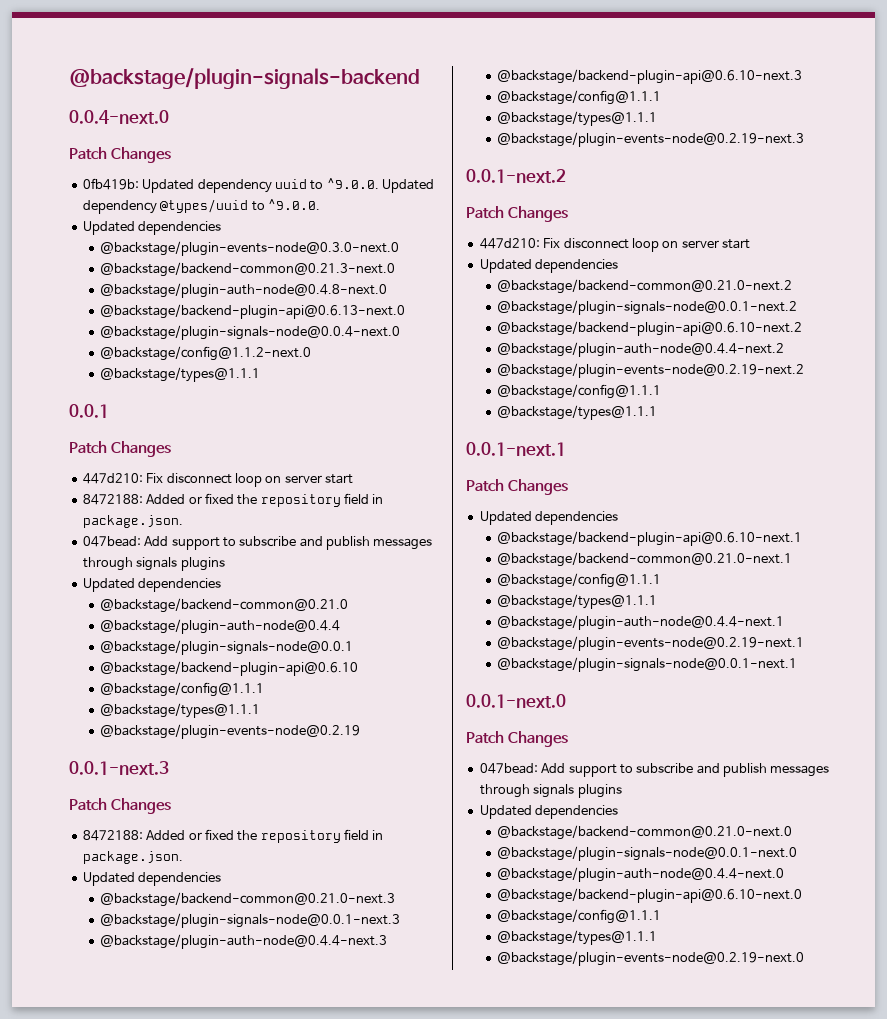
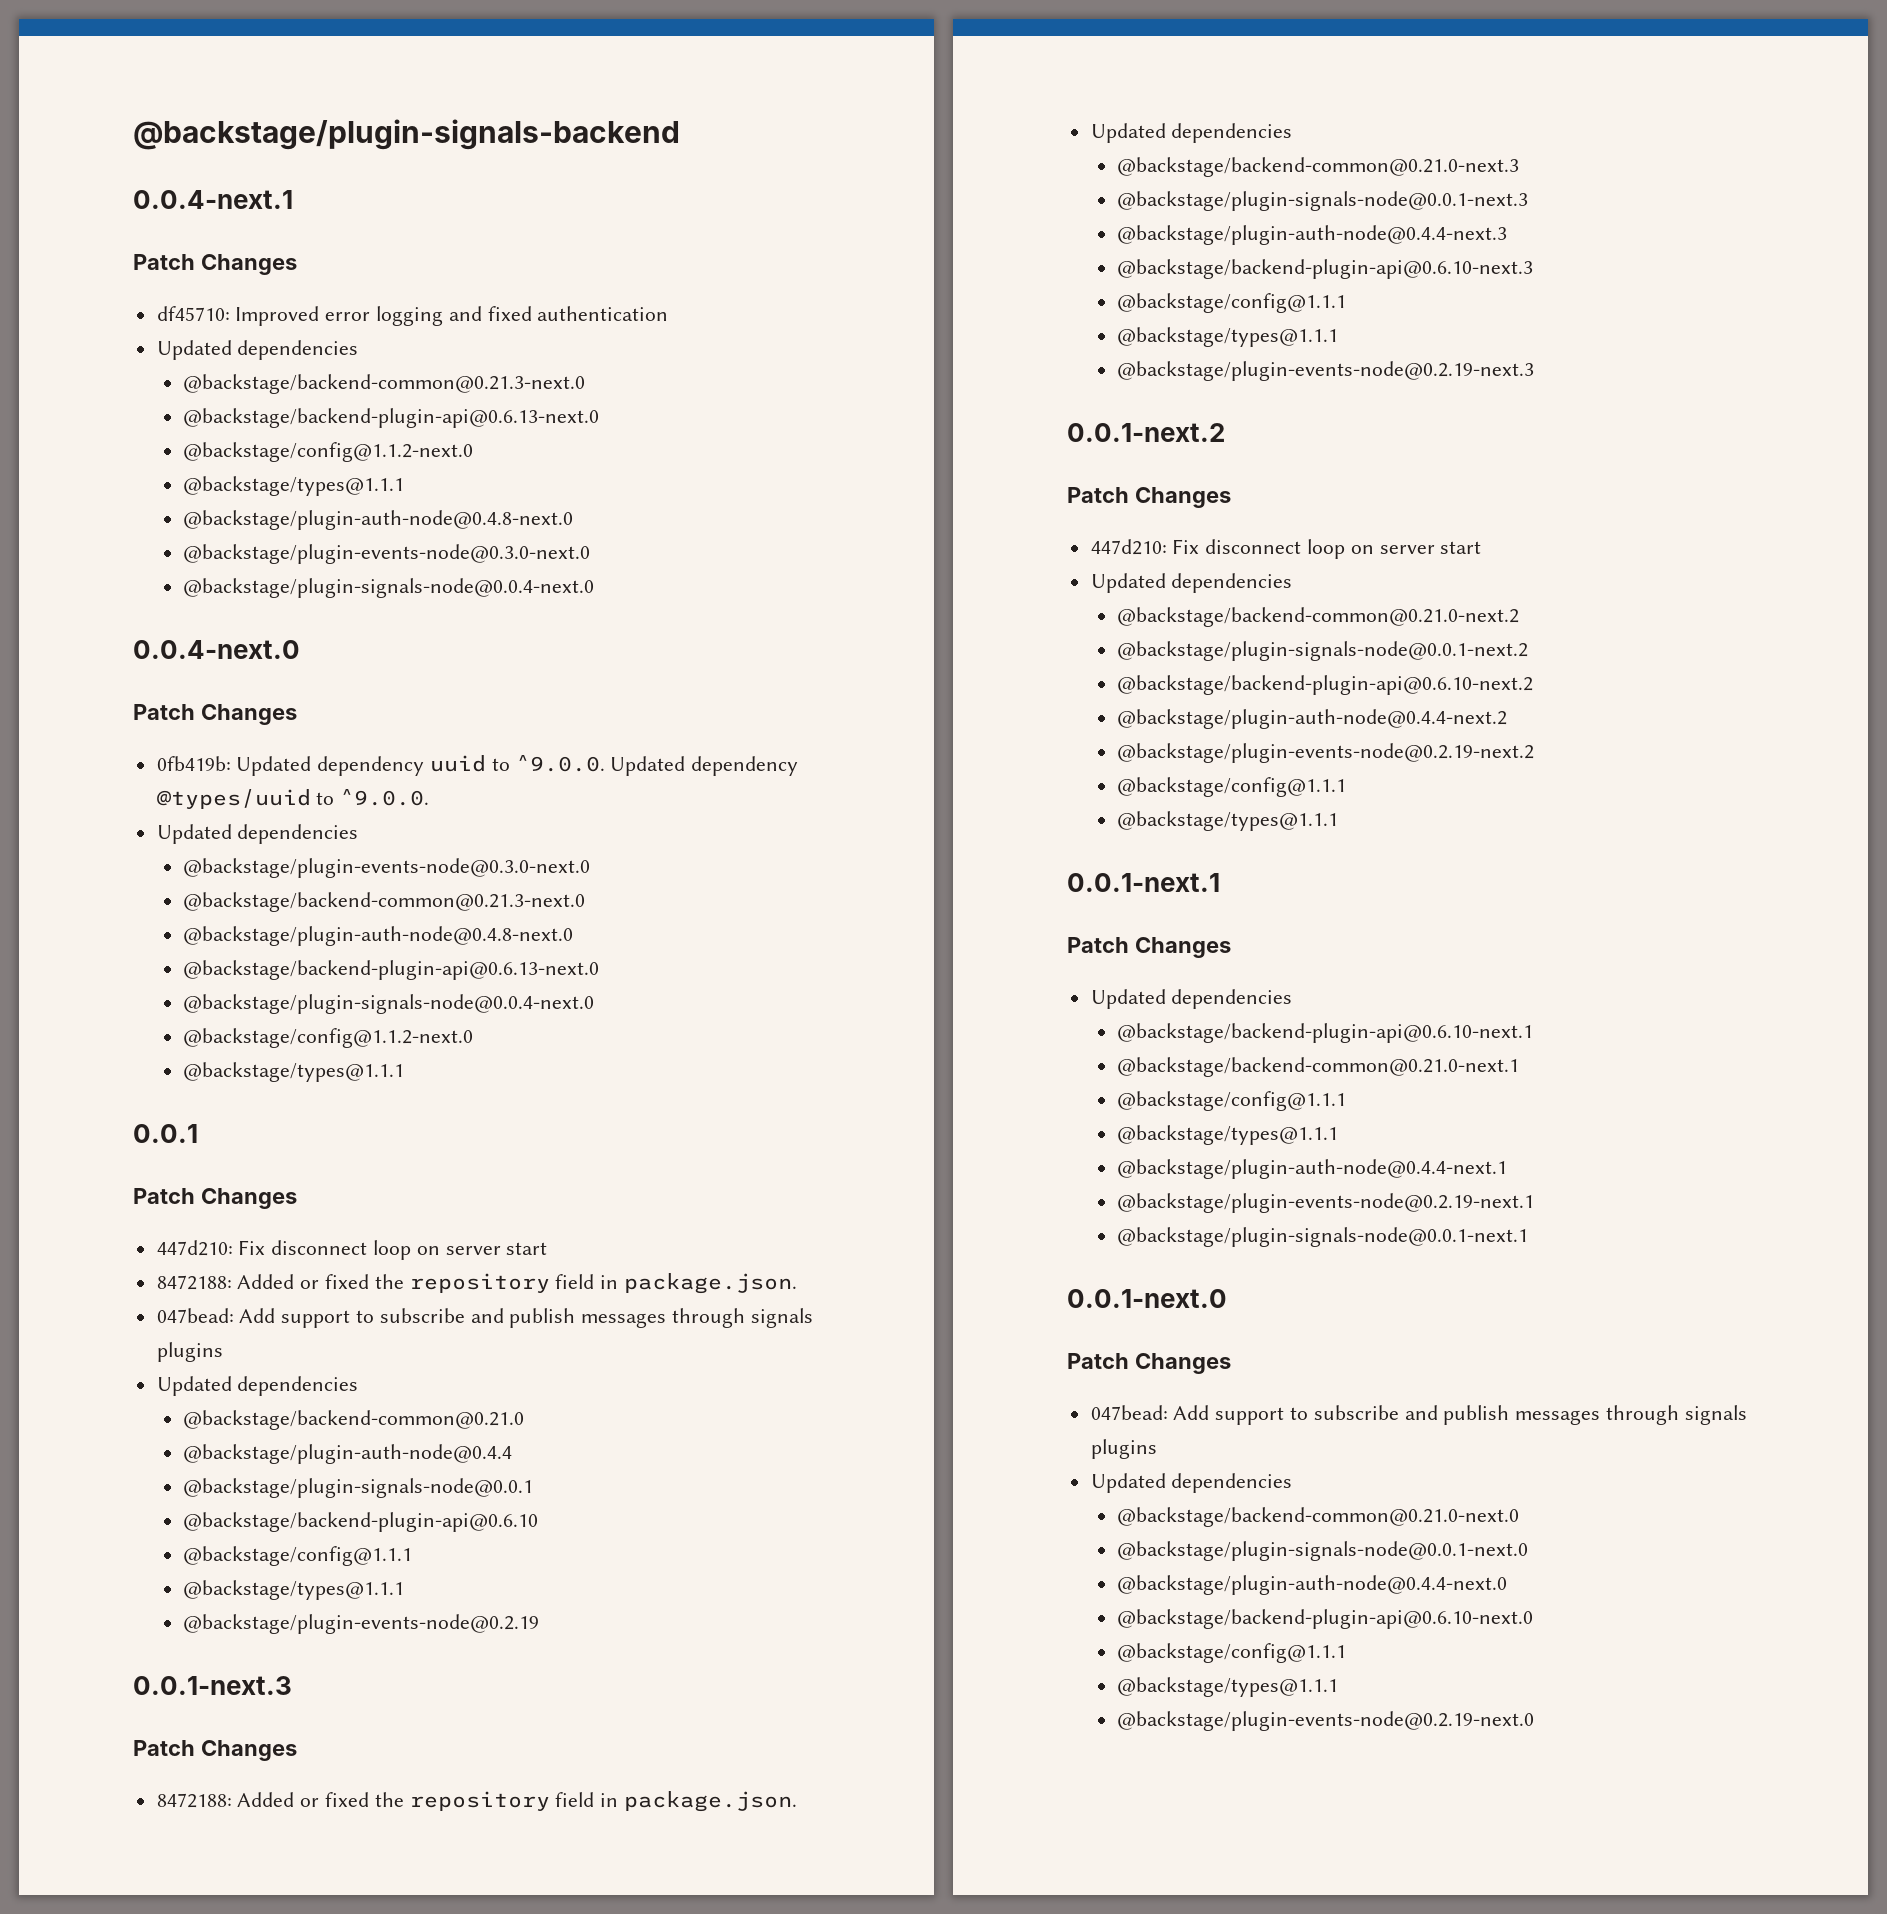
+ 0.0.4-next.1
+ Patch Changes
+ df45710: Improved error logging and fixed authentication
+ Updated dependencies
+ @backstage/backend-common@0.21.3-next.0
+ @backstage/backend-plugin-api@0.6.13-next.0
+ @backstage/config@1.1.2-next.0
+ @backstage/types@1.1.1
+ @backstage/plugin-auth-node@0.4.8-next.0
+ @backstage/plugin-events-node@0.3.0-next.0
+ @backstage/plugin-signals-node@0.0.4-next.0

